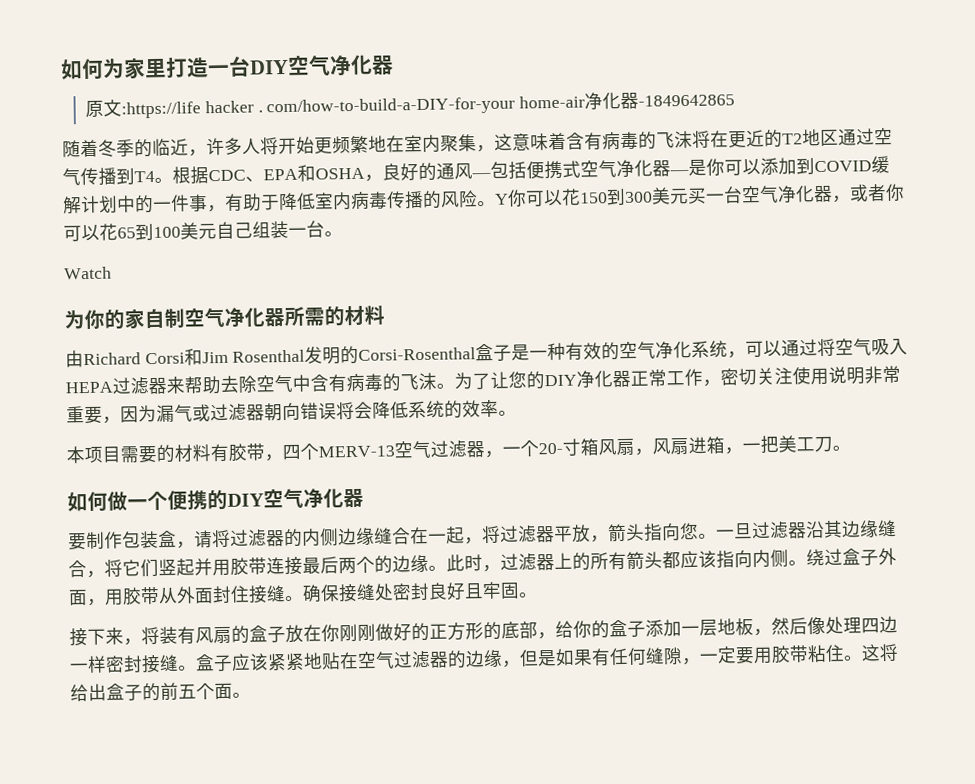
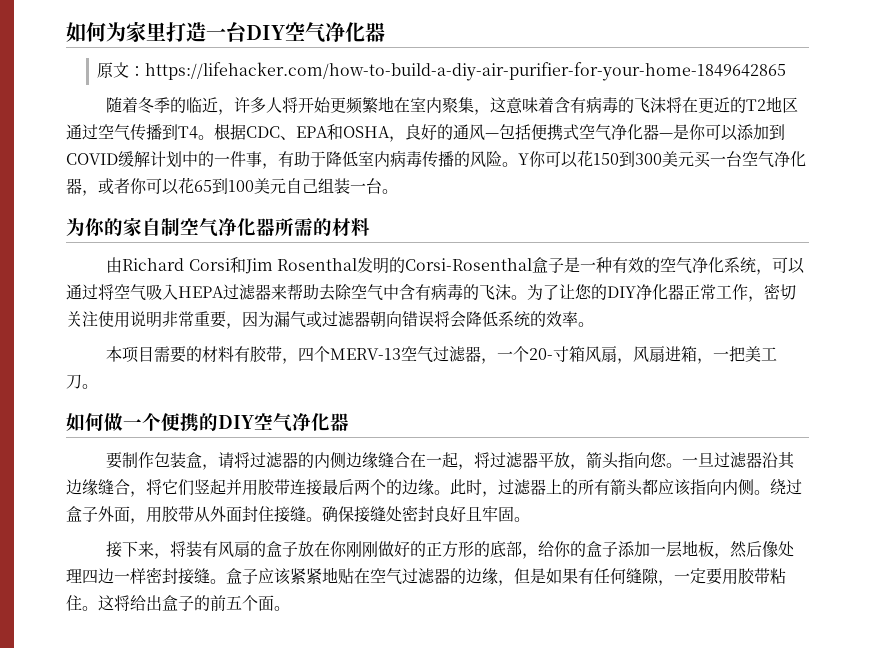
- 原文:https://life hacker . com/how-to-build-a-DIY-for-your home-air净化器-1849642865
+ 原文：https://lifehacker.com/how-to-build-a-diy-air-purifier-for-your-home-1849642865
- Watch

